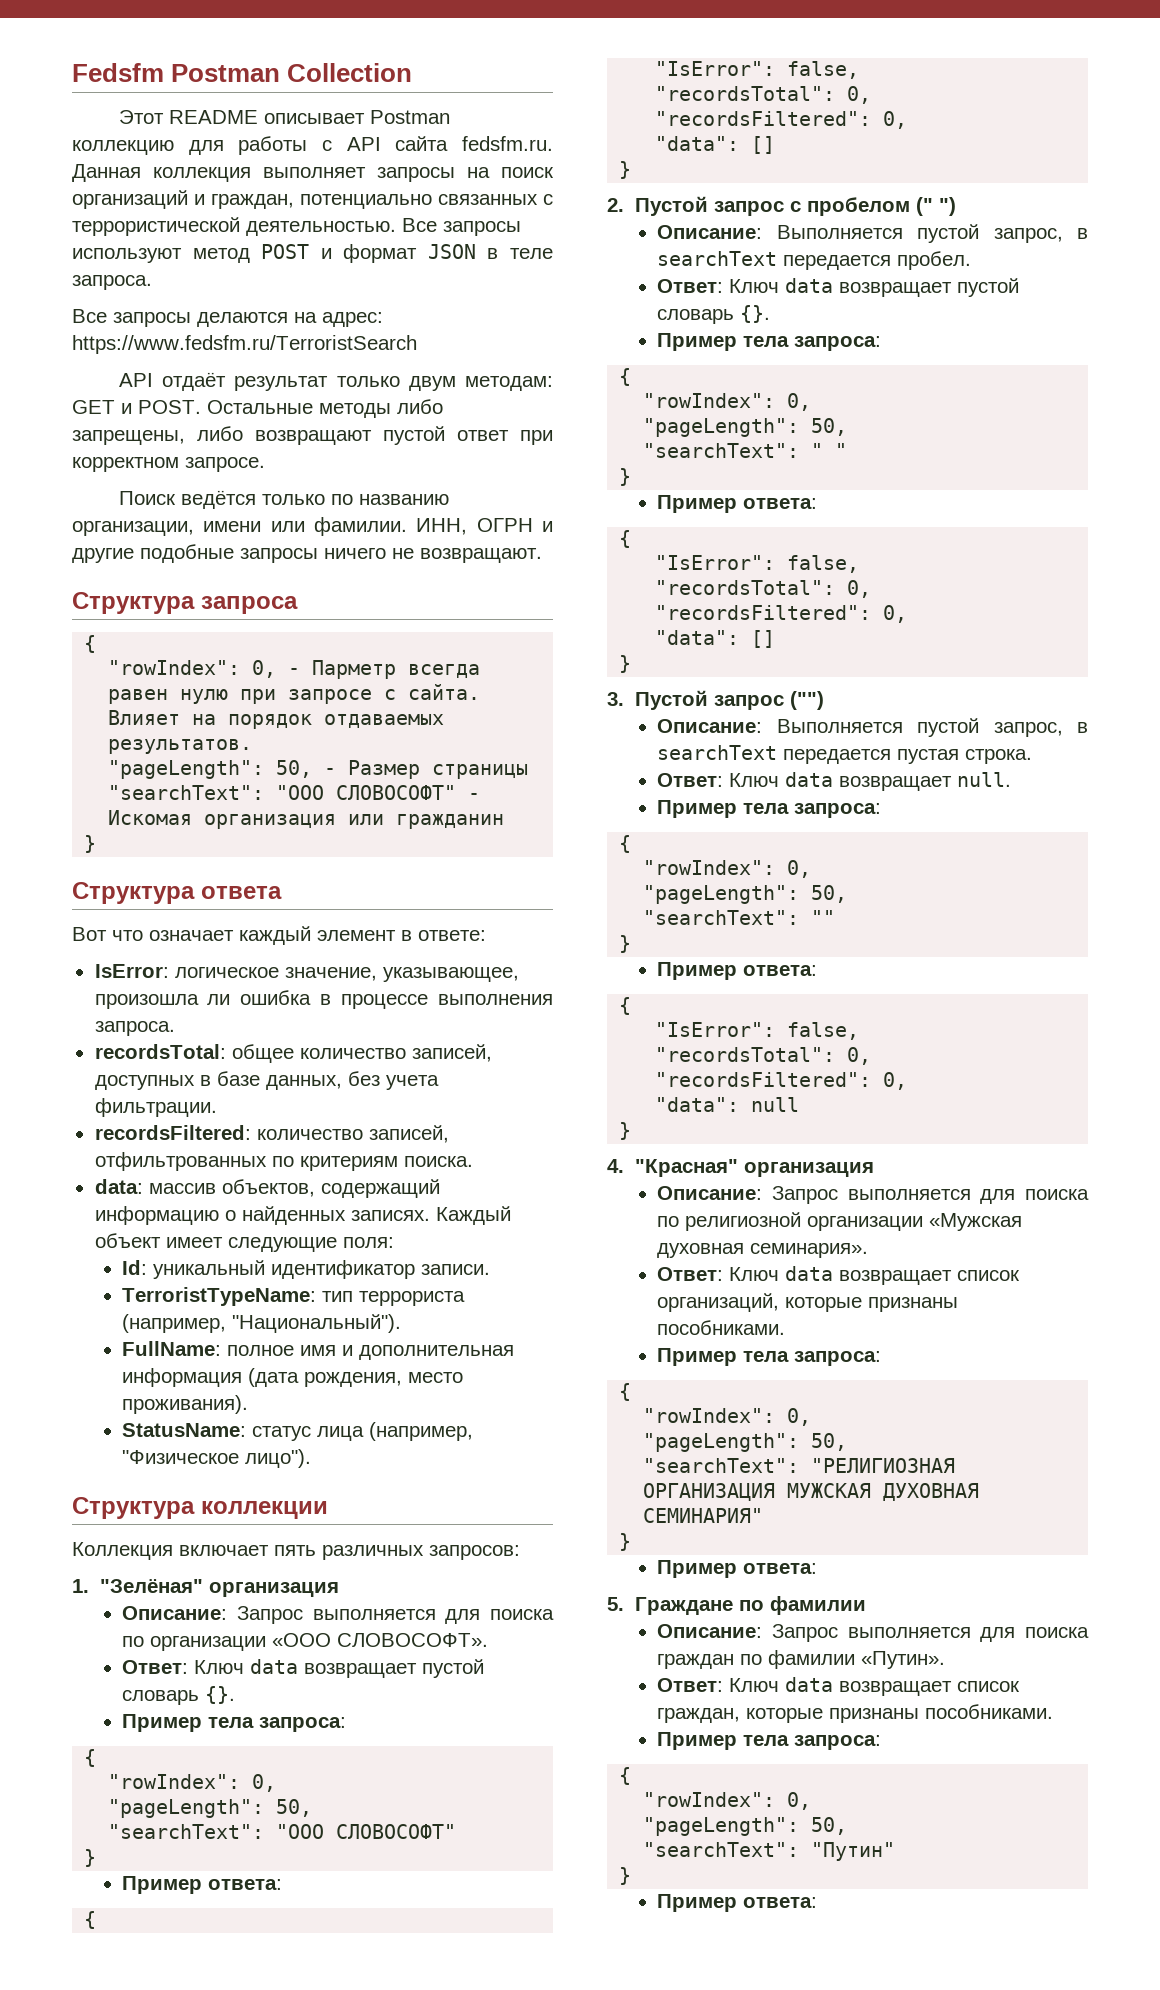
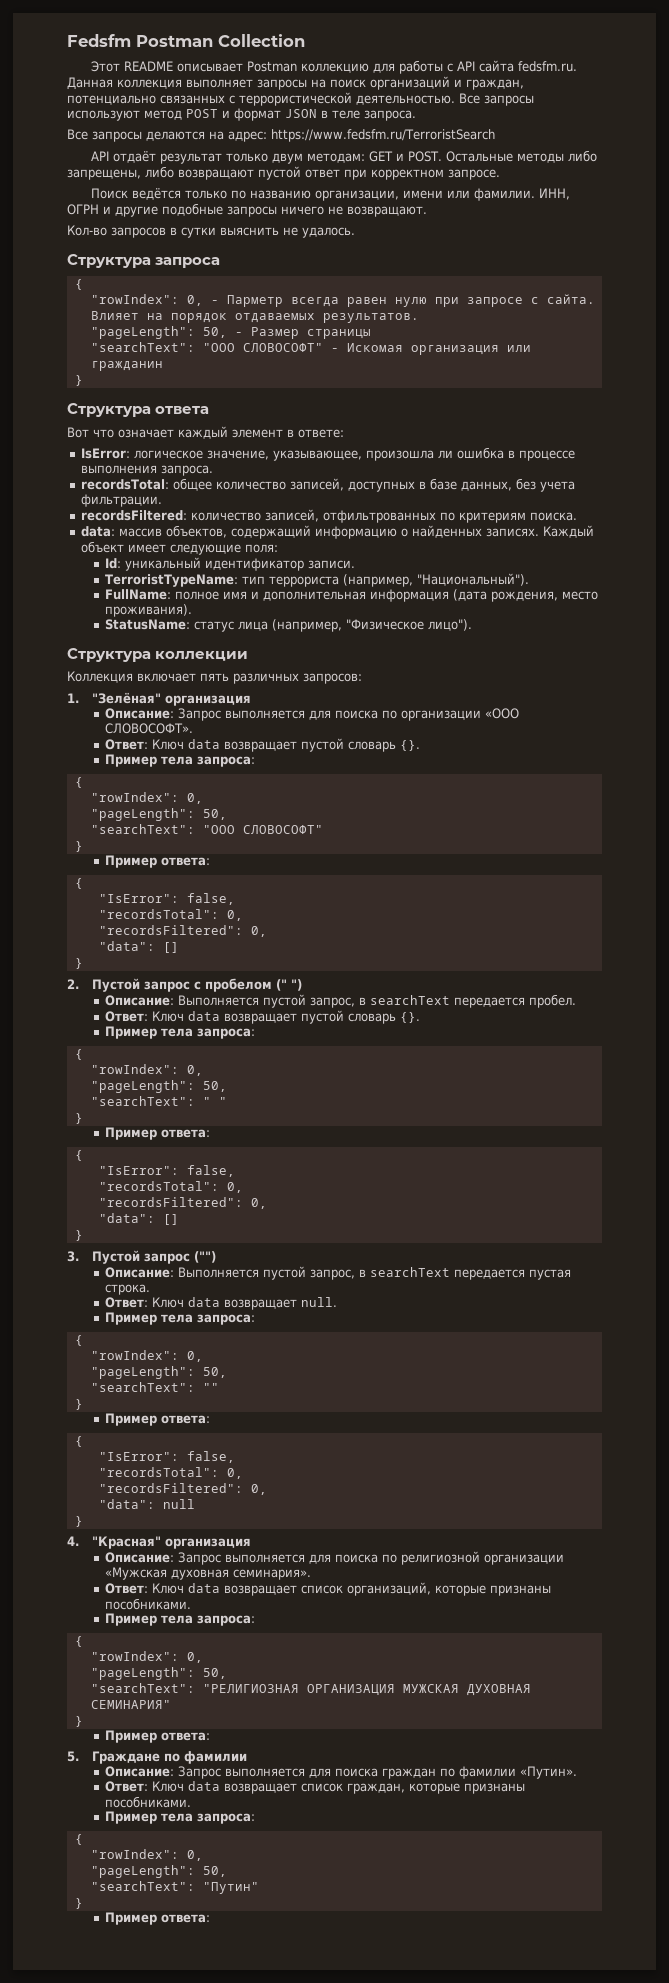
+ Кол-во запросов в сутки выяснить не удалось.

